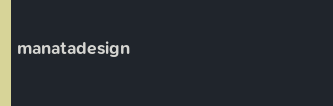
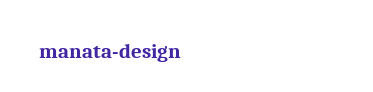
- manatadesign
+ manata-design

